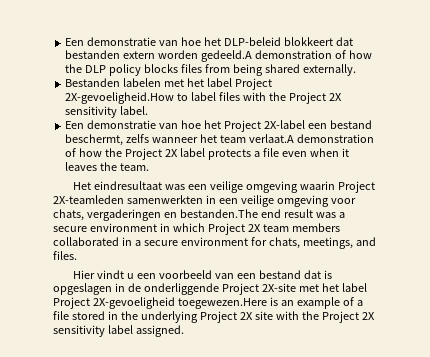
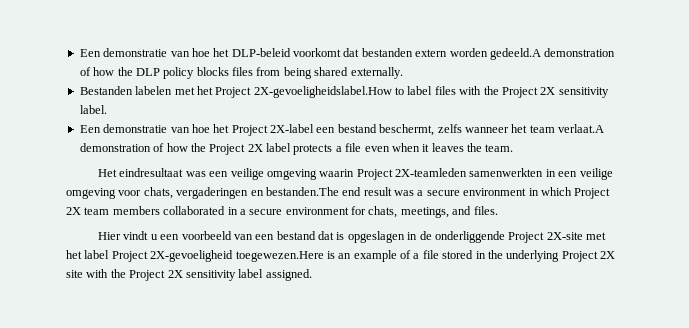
- Een demonstratie van hoe het DLP-beleid blokkeert dat bestanden extern worden gedeeld.A demonstration of how the DLP policy blocks files from being shared externally.
+ Een demonstratie van hoe het DLP-beleid voorkomt dat bestanden extern worden gedeeld.A demonstration of how the DLP policy blocks files from being shared externally.
- Bestanden labelen met het label Project 2X-gevoeligheid.How to label files with the Project 2X sensitivity label.
+ Bestanden labelen met het Project 2X-gevoeligheidslabel.How to label files with the Project 2X sensitivity label.

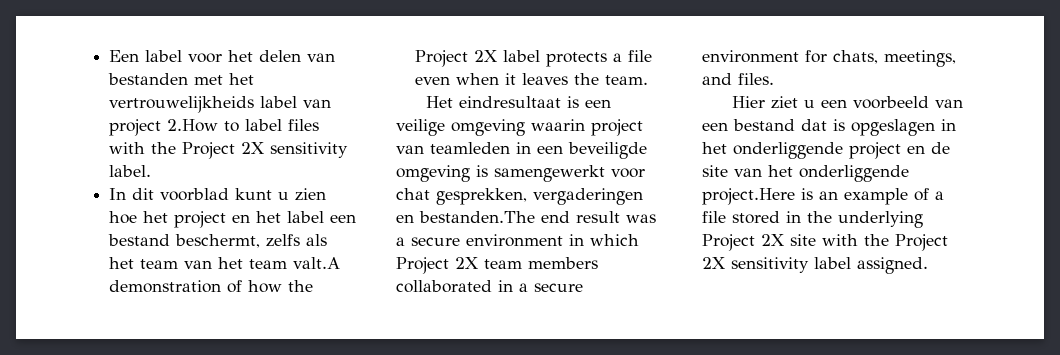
- Een demonstratie van hoe het DLP-beleid voorkomt dat bestanden extern worden gedeeld.A demonstration of how the DLP policy blocks files from being shared externally.
- Bestanden labelen met het Project 2X-gevoeligheidslabel.How to label files with the Project 2X sensitivity label.
+ Een label voor het delen van bestanden met het vertrouwelijkheids label van project 2.How to label files with the Project 2X sensitivity label.
- Een demonstratie van hoe het Project 2X-label een bestand beschermt, zelfs wanneer het team verlaat.A demonstration of how the Project 2X label protects a file even when it leaves the team.
+ In dit voorblad kunt u zien hoe het project en het label een bestand beschermt, zelfs als het team van het team valt.A demonstration of how the Project 2X label protects a file even when it leaves the team.
- Het eindresultaat was een veilige omgeving waarin Project 2X-teamleden samenwerkten in een veilige omgeving voor chats, vergaderingen en bestanden.The end result was a secure environment in which Project 2X team members collaborated in a secure environment for chats, meetings, and files.
+ Het eindresultaat is een veilige omgeving waarin project van teamleden in een beveiligde omgeving is samengewerkt voor chat gesprekken, vergaderingen en bestanden.The end result was a secure environment in which Project 2X team members collaborated in a secure environment for chats, meetings, and files.
- Hier vindt u een voorbeeld van een bestand dat is opgeslagen in de onderliggende Project 2X-site met het label Project 2X-gevoeligheid toegewezen.Here is an example of a file stored in the underlying Project 2X site with the Project 2X sensitivity label assigned.
+ Hier ziet u een voorbeeld van een bestand dat is opgeslagen in het onderliggende project en de site van het onderliggende project.Here is an example of a file stored in the underlying Project 2X site with the Project 2X sensitivity label assigned.

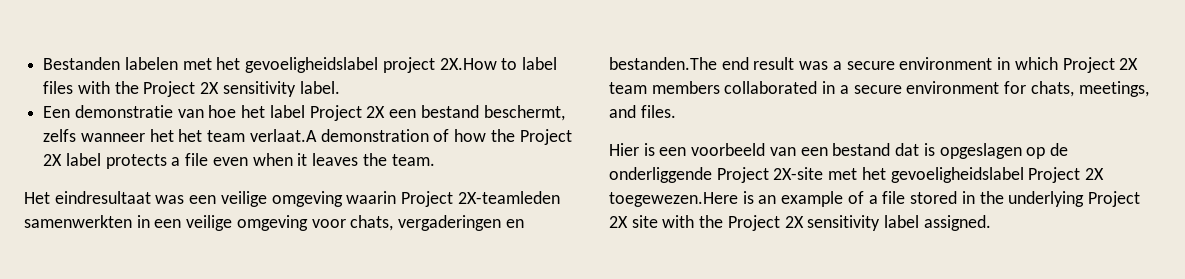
- Een label voor het delen van bestanden met het vertrouwelijkheids label van project 2.How to label files with the Project 2X sensitivity label.
+ Bestanden labelen met het gevoeligheidslabel project 2X.How to label files with the Project 2X sensitivity label.
- In dit voorblad kunt u zien hoe het project en het label een bestand beschermt, zelfs als het team van het team valt.A demonstration of how the Project 2X label protects a file even when it leaves the team.
+ Een demonstratie van hoe het label Project 2X een bestand beschermt, zelfs wanneer het het team verlaat.A demonstration of how the Project 2X label protects a file even when it leaves the team.
- Het eindresultaat is een veilige omgeving waarin project van teamleden in een beveiligde omgeving is samengewerkt voor chat gesprekken, vergaderingen en bestanden.The end result was a secure environment in which Project 2X team members collaborated in a secure environment for chats, meetings, and files.
+ Het eindresultaat was een veilige omgeving waarin Project 2X-teamleden samenwerkten in een veilige omgeving voor chats, vergaderingen en bestanden.The end result was a secure environment in which Project 2X team members collaborated in a secure environment for chats, meetings, and files.
- Hier ziet u een voorbeeld van een bestand dat is opgeslagen in het onderliggende project en de site van het onderliggende project.Here is an example of a file stored in the underlying Project 2X site with the Project 2X sensitivity label assigned.
+ Hier is een voorbeeld van een bestand dat is opgeslagen op de onderliggende Project 2X-site met het gevoeligheidslabel Project 2X toegewezen.Here is an example of a file stored in the underlying Project 2X site with the Project 2X sensitivity label assigned.

